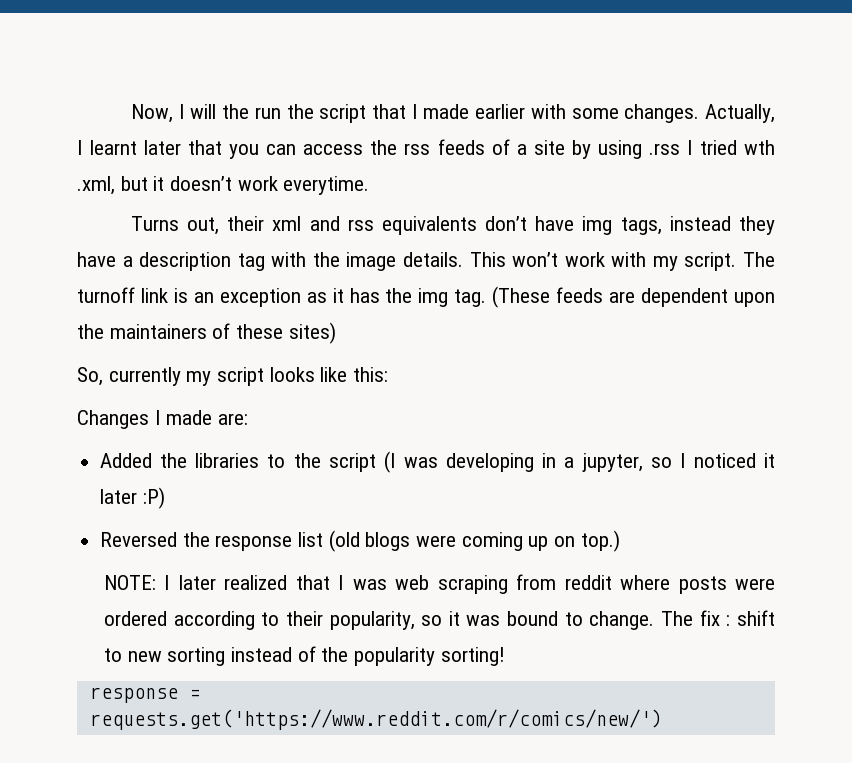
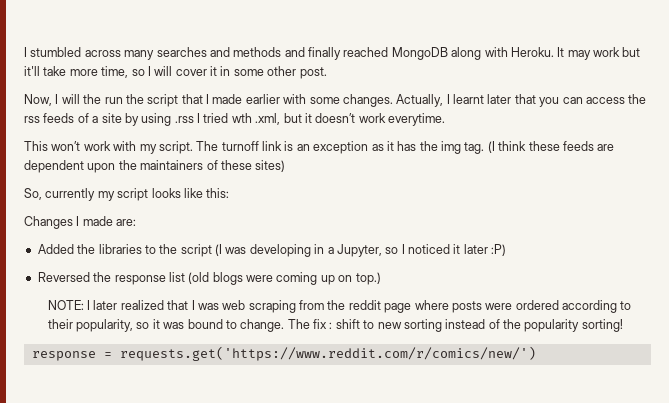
+ I stumbled across many searches and methods and finally reached MongoDB along with Heroku. It may work but it'll take more time, so I will cover it in some other post.
- Turns out, their xml and rss equivalents don’t have img tags, instead they have a description tag with the image details.
- (These feeds are dependent upon the maintainers of these sites)
+ (I think these feeds are dependent upon the maintainers of these sites)
- Added the libraries to the script (I was developing in a jupyter, so I noticed it later :P)
+ Added the libraries to the script (I was developing in a Jupyter, so I noticed it later :P)
- NOTE: I later realized that I was web scraping from reddit where posts were ordered according to their popularity, so it was bound to change.
+ NOTE: I later realized that I was web scraping from the reddit page where posts were ordered according to their popularity, so it was bound to change.

